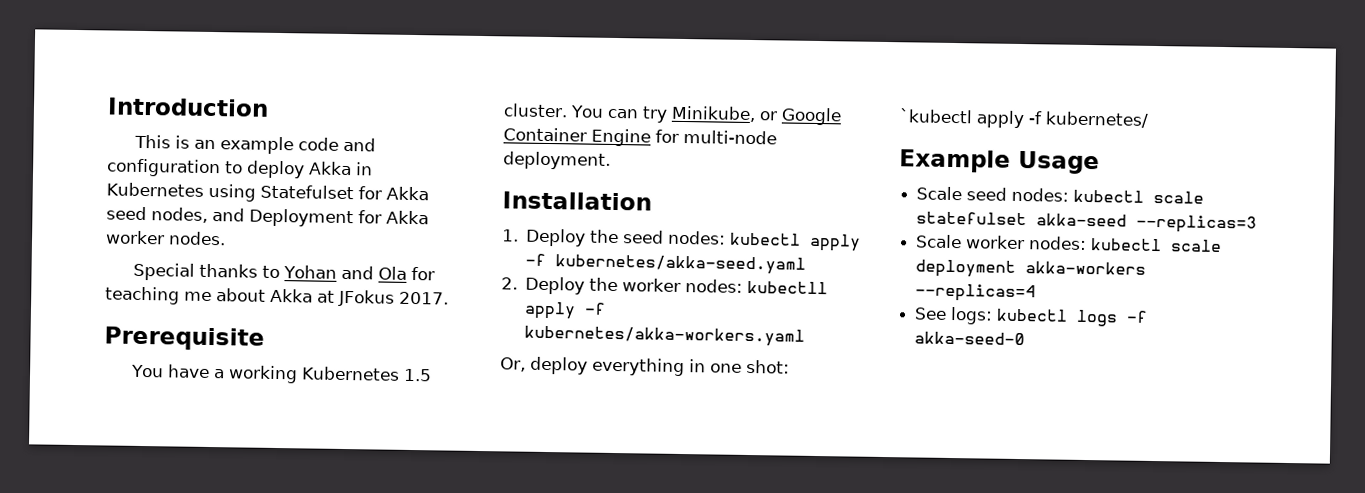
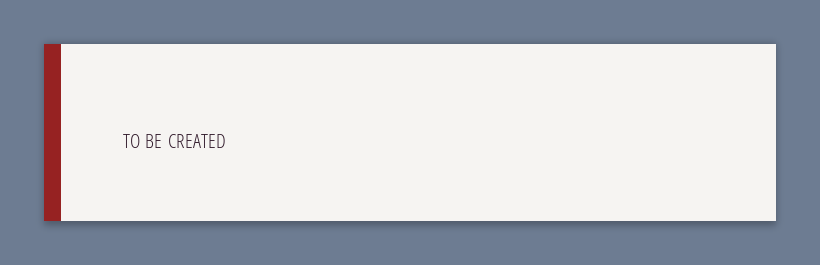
- Introduction
- This is an example code and configuration to deploy Akka in Kubernetes using Statefulset for Akka seed nodes, and Deployment for Akka worker nodes.
- Special thanks to Yohan and Ola for teaching me about Akka at JFokus 2017.
- Prerequisite
- You have a working Kubernetes 1.5 cluster. You can try Minikube, or Google Container Engine for multi-node deployment.
- Installation
- 1. Deploy the seed nodes: kubectl apply -f kubernetes/akka-seed.yaml
- 2. Deploy the worker nodes: kubectll apply -f kubernetes/akka-workers.yaml
- Or, deploy everything in one shot: `kubectl apply -f kubernetes/
- Example Usage
- Scale seed nodes: kubectl scale statefulset akka-seed --replicas=3
- Scale worker nodes: kubectl scale deployment akka-workers --replicas=4
- See logs: kubectl logs -f akka-seed-0
+ TO BE CREATED

